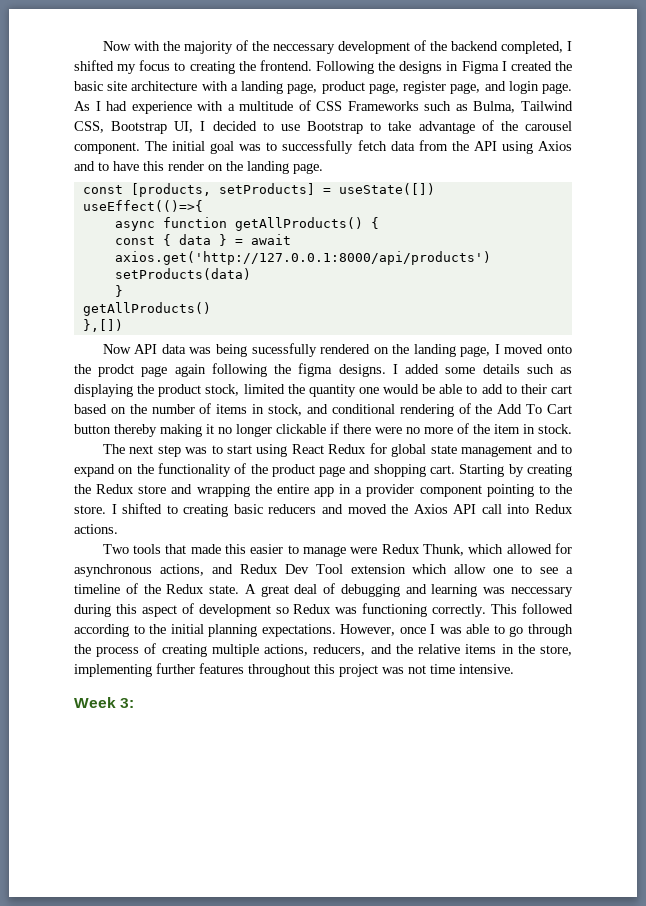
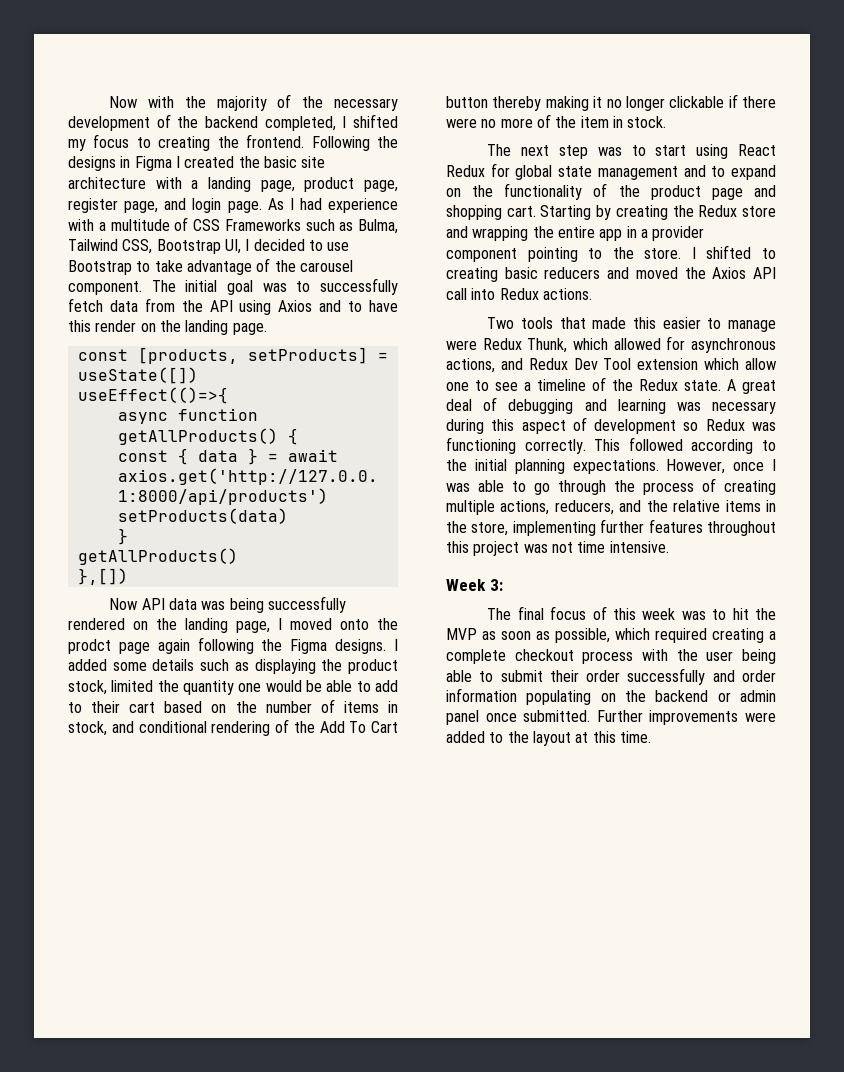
- Now with the majority of the neccessary development of the backend completed, I shifted my focus to creating the frontend.
+ Now with the majority of the necessary development of the backend completed, I shifted my focus to creating the frontend.
- Now API data was being sucessfully rendered on the landing page, I moved onto the prodct page again following the figma designs.
+ Now API data was being successfully rendered on the landing page, I moved onto the prodct page again following the Figma designs.
- A great deal of debugging and learning was neccessary during this aspect of development so Redux was functioning correctly.
+ A great deal of debugging and learning was necessary during this aspect of development so Redux was functioning correctly.
+ The final focus of this week was to hit the MVP as soon as possible, which required creating a complete checkout process with the user being able to submit their order successfully and order information populating on the backend or admin panel once submitted. Further improvements were added to the layout at this time.

